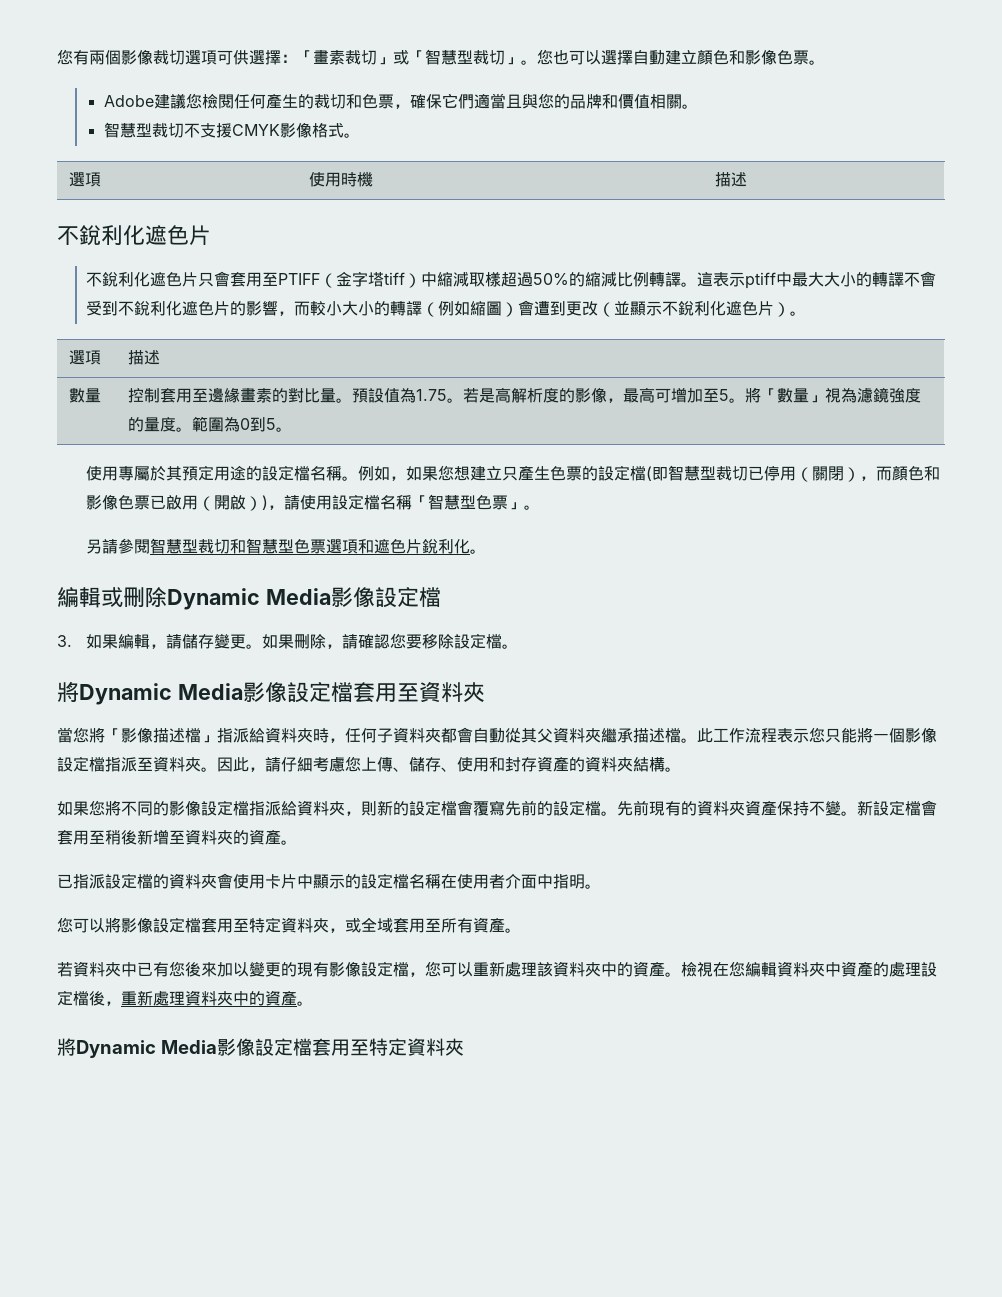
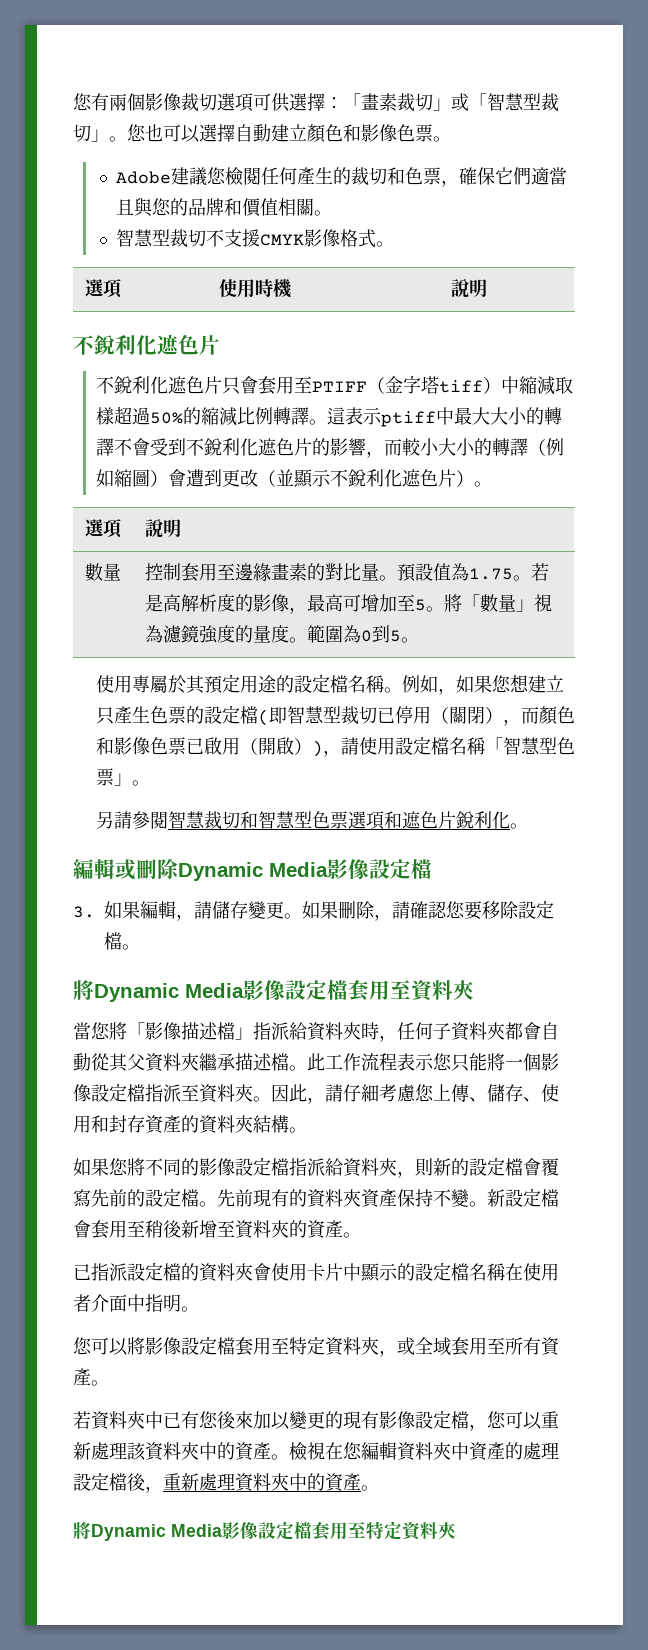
- 選項 | 使用時機 | 描述
+ 選項 | 使用時機 | 說明
- 選項 | 描述
+ 選項 | 說明
- 另請參閱智慧型裁切和智慧型色票選項和遮色片銳利化。
+ 另請參閱智慧裁切和智慧型色票選項和遮色片銳利化。

